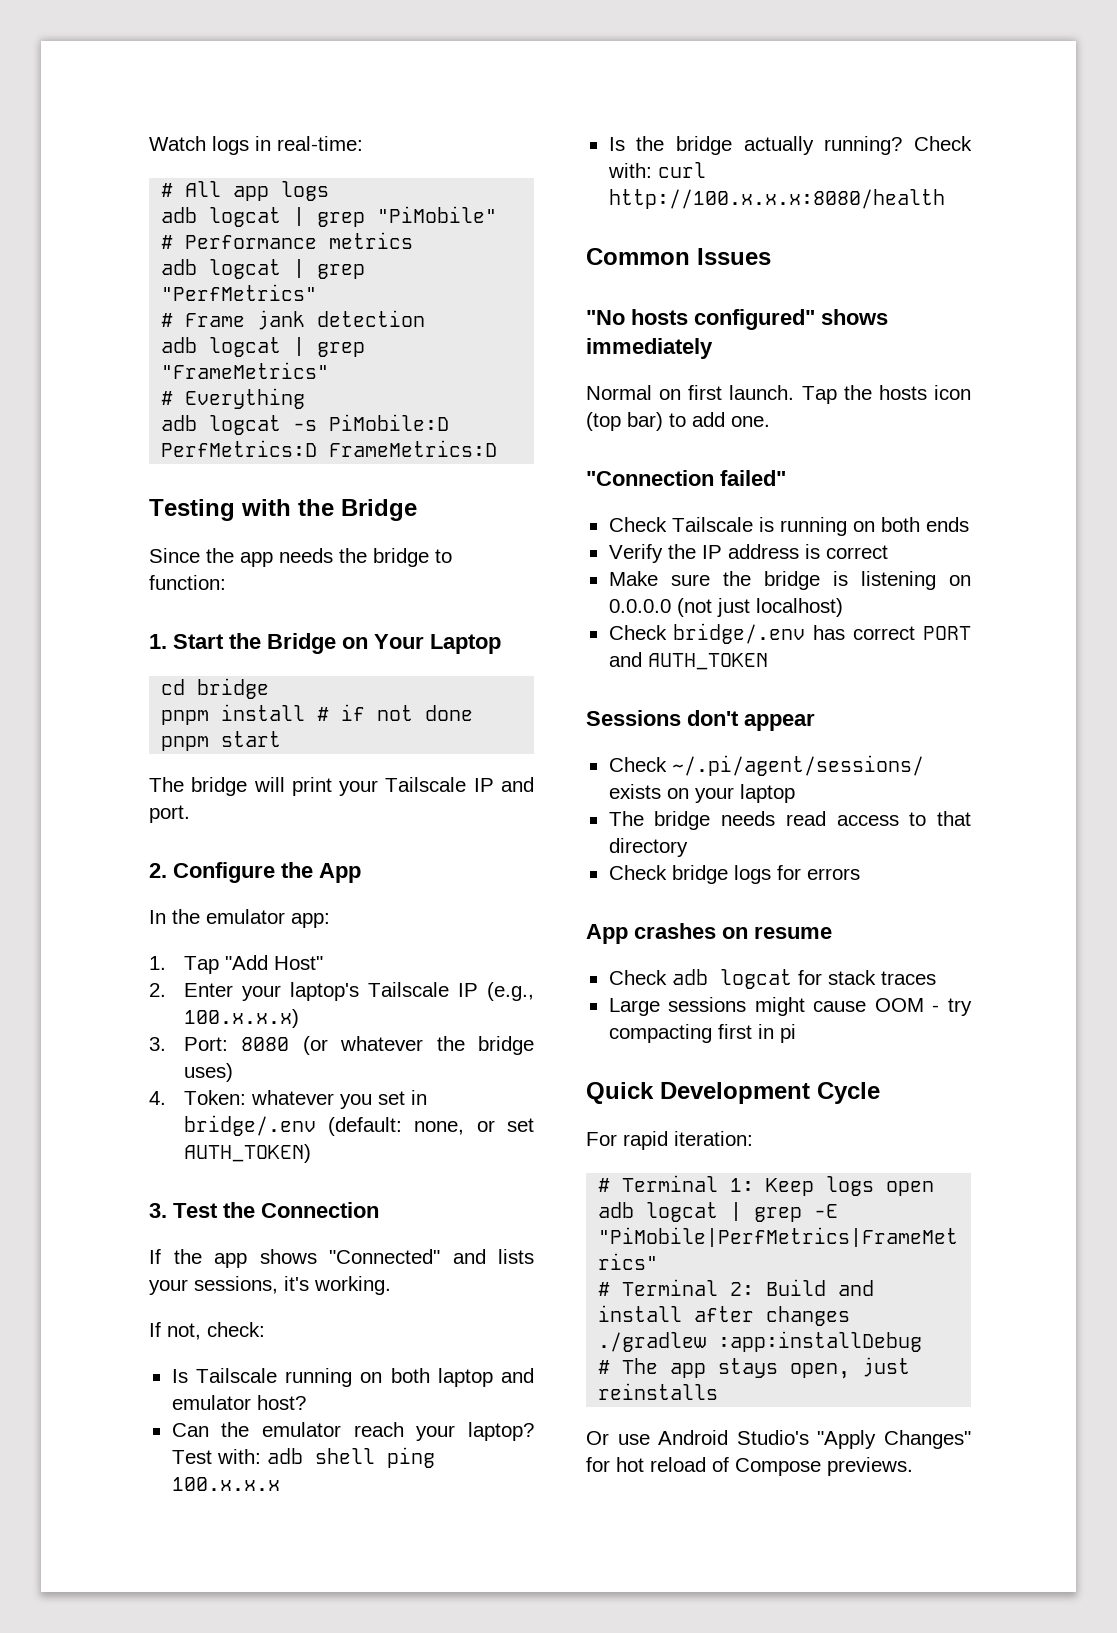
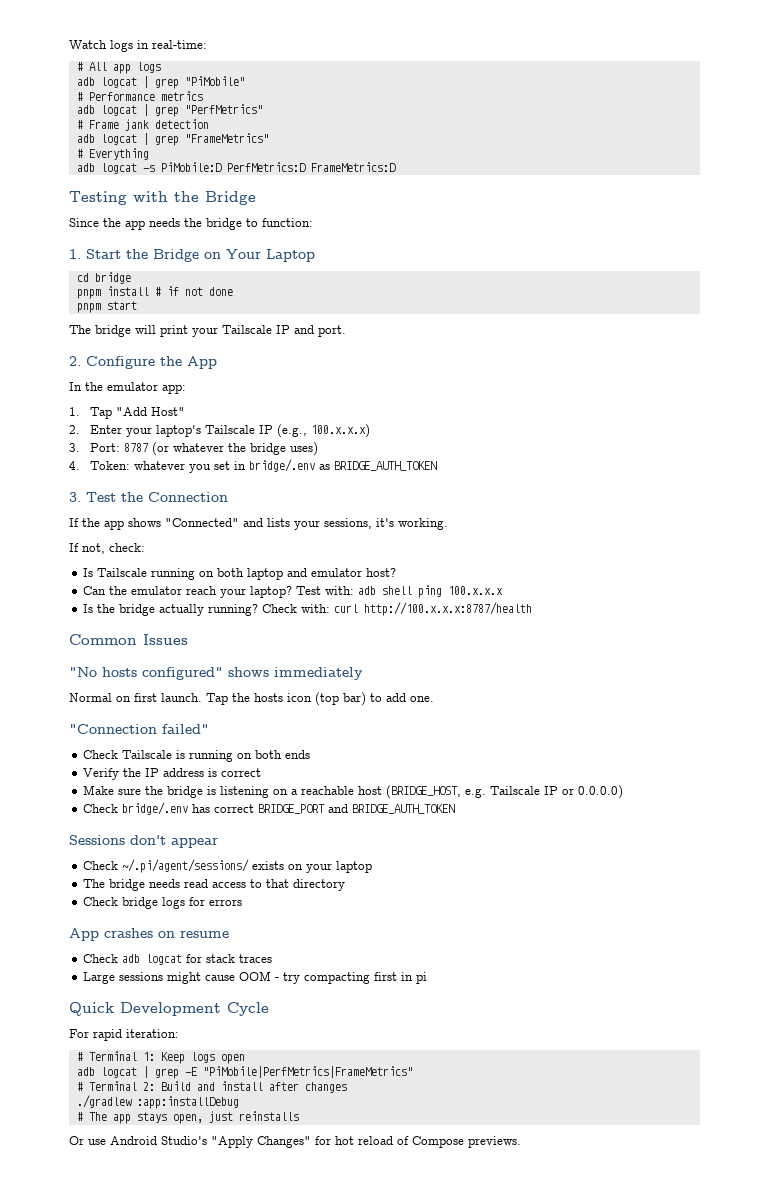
- 3. Port: 8080 (or whatever the bridge uses)
+ 3. Port: 8787 (or whatever the bridge uses)
- 4. Token: whatever you set in bridge/.env (default: none, or set AUTH_TOKEN)
+ 4. Token: whatever you set in bridge/.env as BRIDGE_AUTH_TOKEN
- Check with: curl http://100.x.x.x:8080/health
+ Check with: curl http://100.x.x.x:8787/health
- Make sure the bridge is listening on 0.0.0.0 (not just localhost)
+ Make sure the bridge is listening on a reachable host (BRIDGE_HOST, e.g. Tailscale IP or 0.0.0.0)
- Check bridge/.env has correct PORT and AUTH_TOKEN
+ Check bridge/.env has correct BRIDGE_PORT and BRIDGE_AUTH_TOKEN

